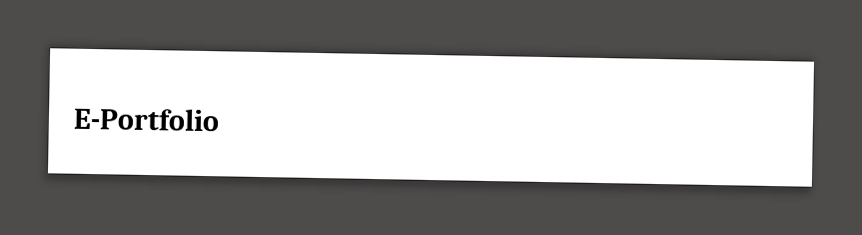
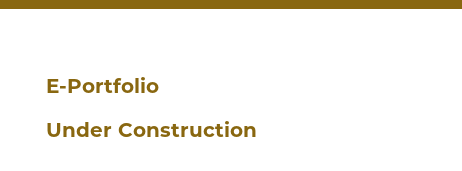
+ Under Construction

